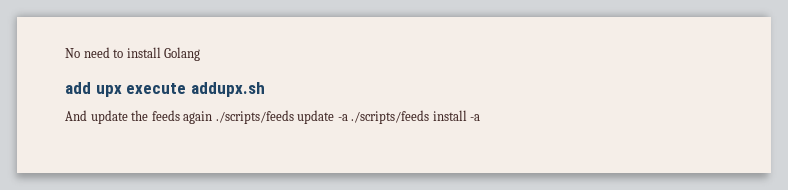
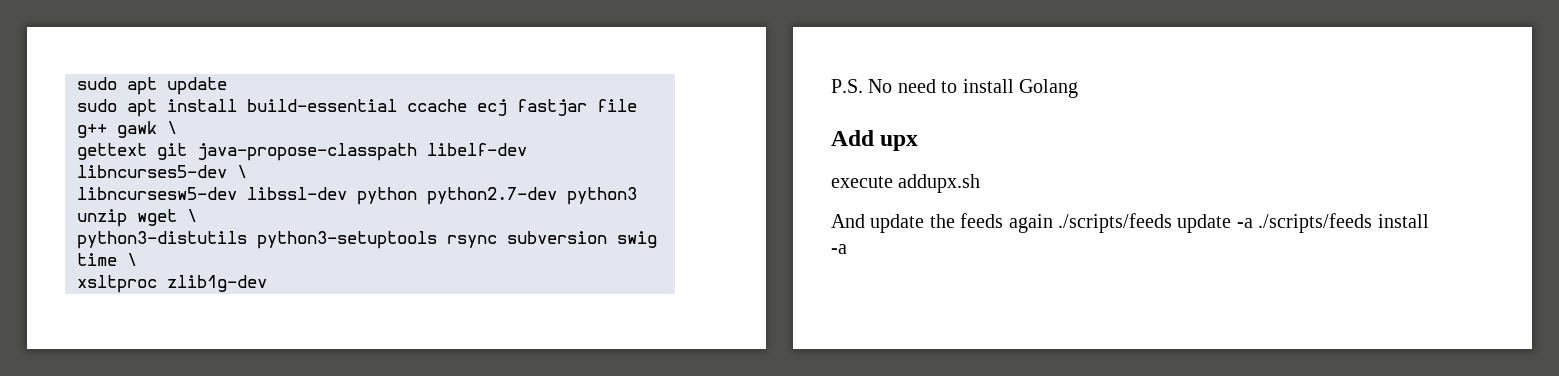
- No need to install Golang
+ sudo apt update
+ sudo apt install build-essential ccache ecj fastjar file g++ gawk \
+ gettext git java-propose-classpath libelf-dev libncurses5-dev \
+ libncursesw5-dev libssl-dev python python2.7-dev python3 unzip wget \
+ python3-distutils python3-setuptools rsync subversion swig time \
+ xsltproc zlib1g-dev
+ P.S. No need to install Golang
- add upx execute addupx.sh
+ Add upx
+ execute addupx.sh

